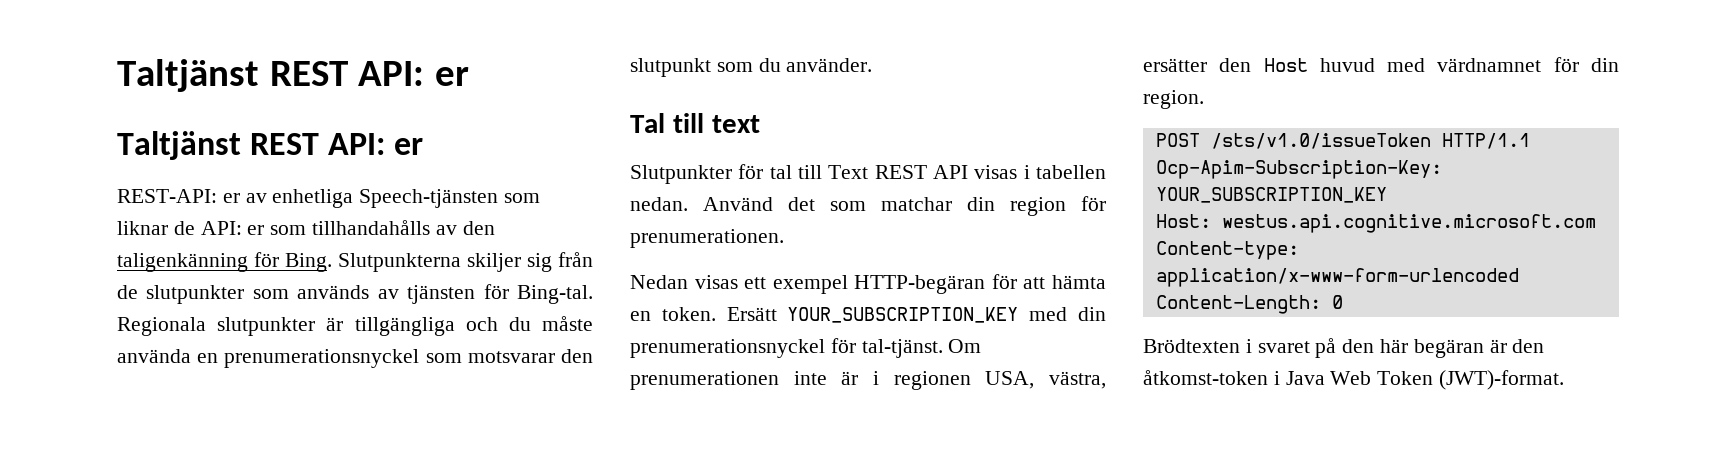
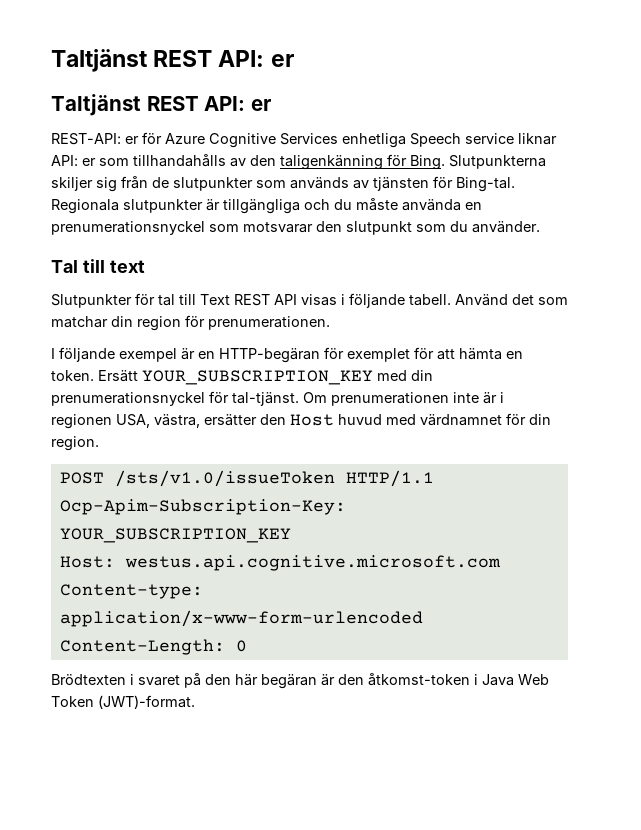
- REST-API: er av enhetliga Speech-tjänsten som liknar de API: er som tillhandahålls av den taligenkänning för Bing.
+ REST-API: er för Azure Cognitive Services enhetliga Speech service liknar API: er som tillhandahålls av den taligenkänning för Bing.
- Slutpunkter för tal till Text REST API visas i tabellen nedan.
+ Slutpunkter för tal till Text REST API visas i följande tabell.
- Nedan visas ett exempel HTTP-begäran för att hämta en token.
+ I följande exempel är en HTTP-begäran för exemplet för att hämta en token.

